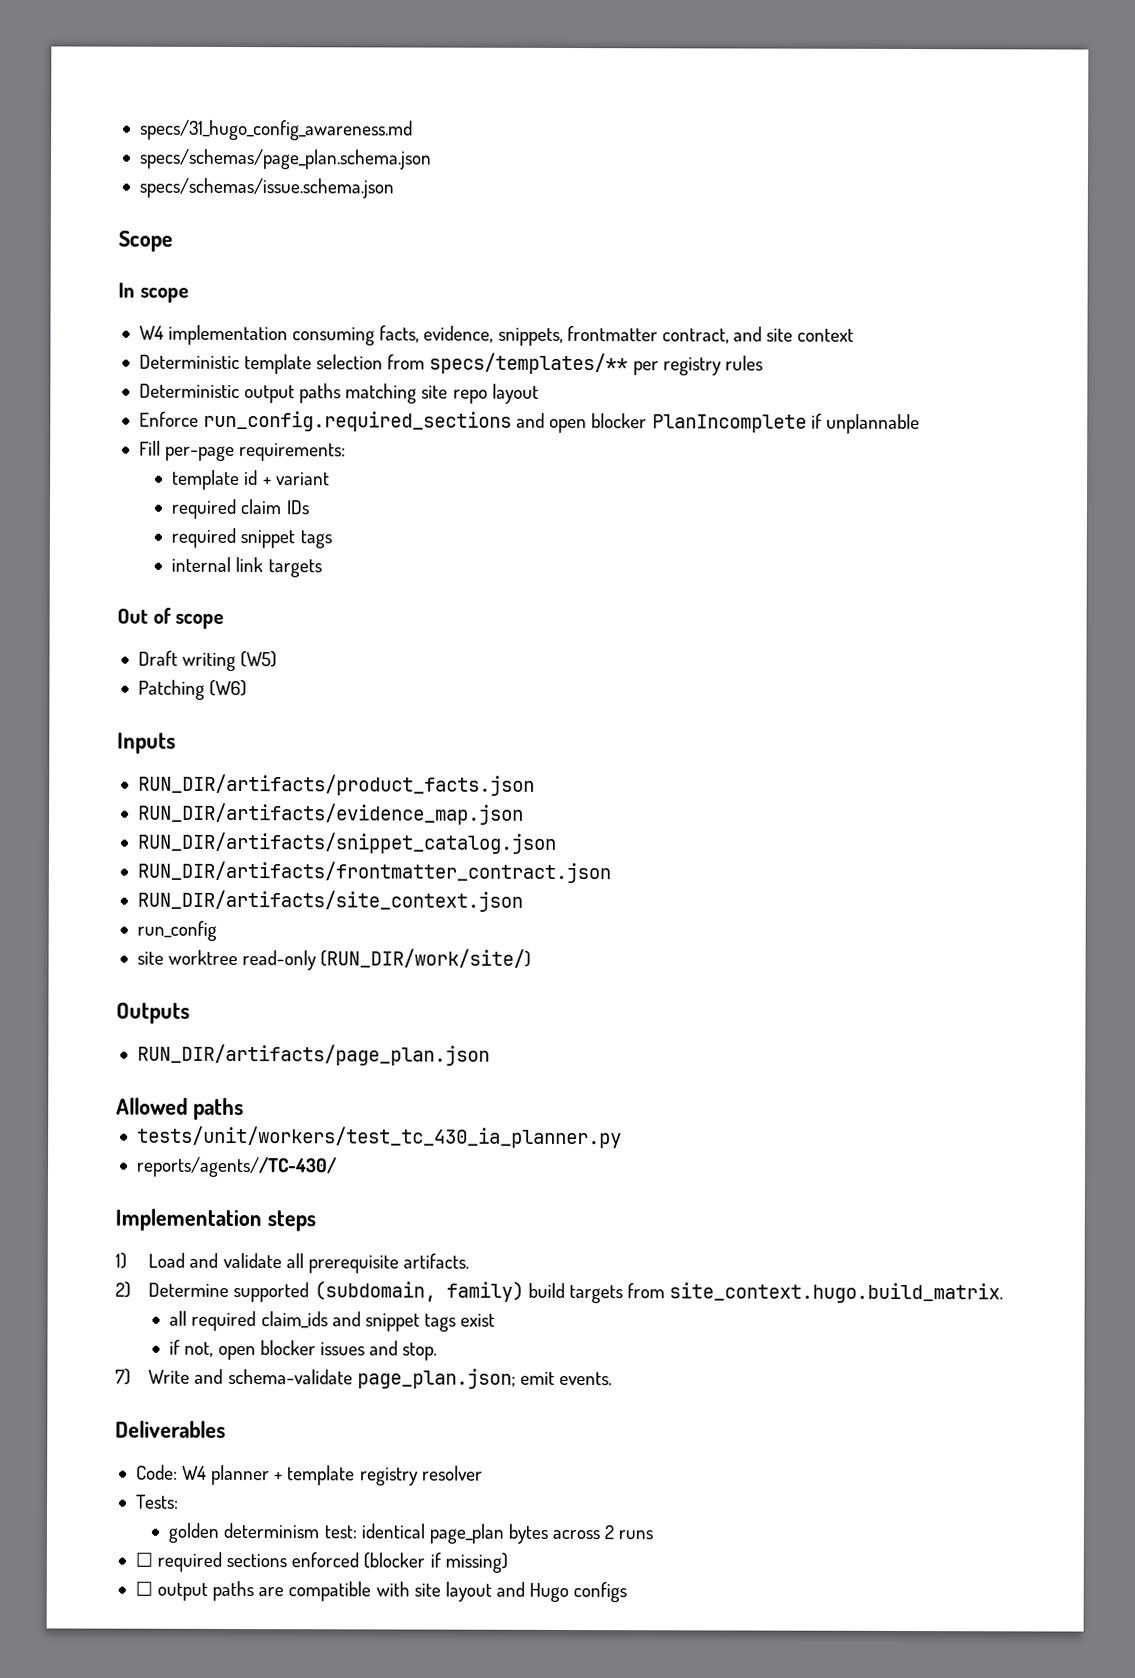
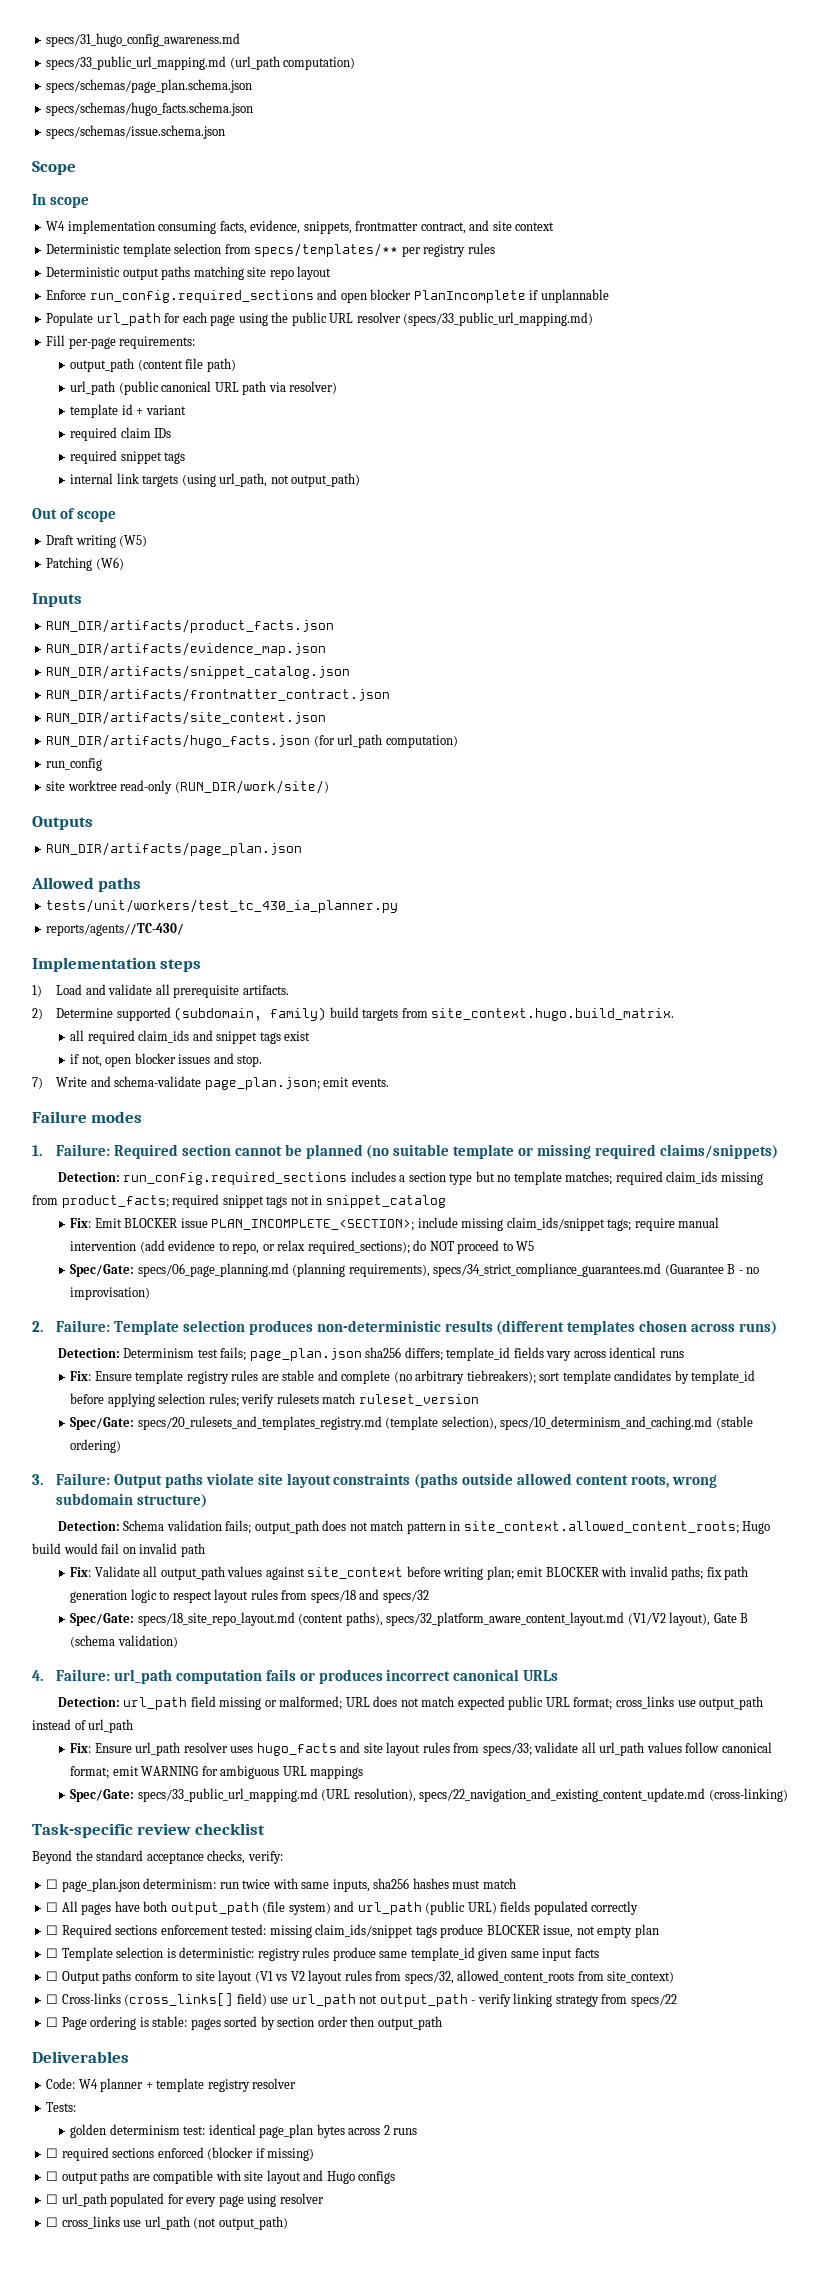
+ specs/33_public_url_mapping.md (url_path computation)
+ specs/schemas/hugo_facts.schema.json
+ Populate url_path for each page using the public URL resolver (specs/33_public_url_mapping.md)
  Fill per-page requirements:
+ output_path (content file path)
+ url_path (public canonical URL path via resolver)
- internal link targets
+ internal link targets (using url_path, not output_path)
+ RUN_DIR/artifacts/hugo_facts.json (for url_path computation)
+ Failure modes
+ 1. Failure: Required section cannot be planned (no suitable template or missing required claims/snippets)
+ Detection: run_config.required_sections includes a section type but no template matches; required claim_ids missing from product_facts; required snippet tags not in snippet_catalog
+ Fix: Emit BLOCKER issue PLAN_INCOMPLETE_<SECTION>; include missing claim_ids/snippet tags; require manual intervention (add evidence to repo, or relax required_sections); do NOT proceed to W5
+ Spec/Gate: specs/06_page_planning.md (planning requirements), specs/34_strict_compliance_guarantees.md (Guarantee B - no improvisation)
+ 2. Failure: Template selection produces non-deterministic results (different templates chosen across runs)
+ Detection: Determinism test fails; page_plan.json sha256 differs; template_id fields vary across identical runs
+ Fix: Ensure template registry rules are stable and complete (no arbitrary tiebreakers); sort template candidates by template_id before applying selection rules; verify rulesets match ruleset_version
+ Spec/Gate: specs/20_rulesets_and_templates_registry.md (template selection), specs/10_determinism_and_caching.md (stable ordering)
+ 3. Failure: Output paths violate site layout constraints (paths outside allowed content roots, wrong subdomain structure)
+ Detection: Schema validation fails; output_path does not match pattern in site_context.allowed_content_roots; Hugo build would fail on invalid path
+ Fix: Validate all output_path values against site_context before writing plan; emit BLOCKER with invalid paths; fix path generation logic to respect layout rules from specs/18 and specs/32
+ Spec/Gate: specs/18_site_repo_layout.md (content paths), specs/32_platform_aware_content_layout.md (V1/V2 layout), Gate B (schema validation)
+ 4. Failure: url_path computation fails or produces incorrect canonical URLs
+ Detection: url_path field missing or malformed; URL does not match expected public URL format; cross_links use output_path instead of url_path
+ Fix: Ensure url_path resolver uses hugo_facts and site layout rules from specs/33; validate all url_path values follow canonical format; emit WARNING for ambiguous URL mappings
+ Spec/Gate: specs/33_public_url_mapping.md (URL resolution), specs/22_navigation_and_existing_content_update.md (cross-linking)
+ Task-specific review checklist
+ Beyond the standard acceptance checks, verify:
+ ☐ page_plan.json determinism: run twice with same inputs, sha256 hashes must match
+ ☐ All pages have both output_path (file system) and url_path (public URL) fields populated correctly
+ ☐ Required sections enforcement tested: missing claim_ids/snippet tags produce BLOCKER issue, not empty plan
+ ☐ Template selection is deterministic: registry rules produce same template_id given same input facts
+ ☐ Output paths conform to site layout (V1 vs V2 layout rules from specs/32, allowed_content_roots from site_context)
+ ☐ Cross-links (cross_links[] field) use url_path not output_path - verify linking strategy from specs/22
+ ☐ Page ordering is stable: pages sorted by section order then output_path
+ ☐ url_path populated for every page using resolver
+ ☐ cross_links use url_path (not output_path)

